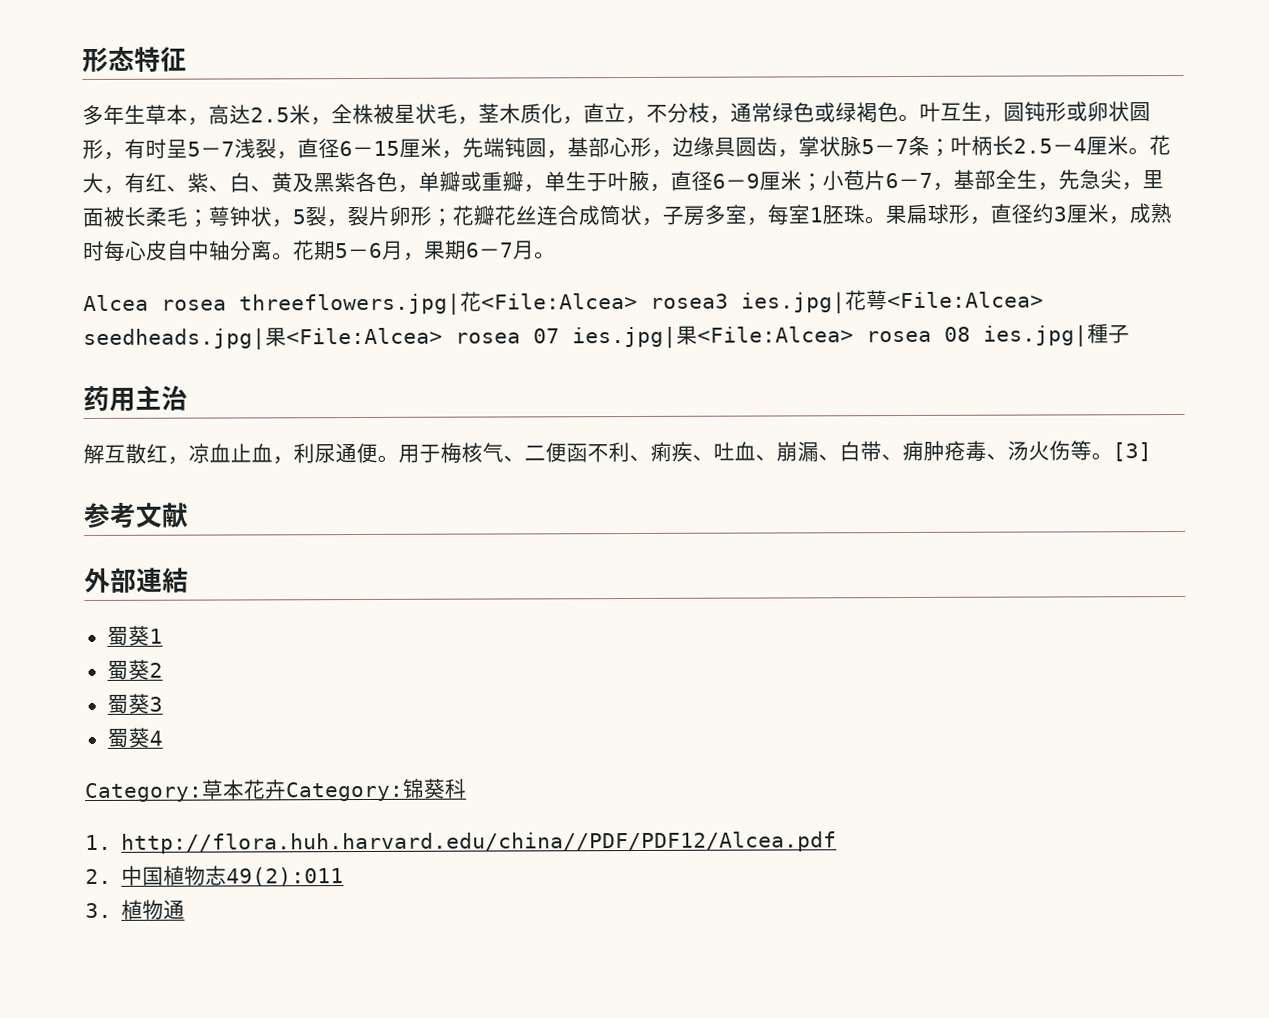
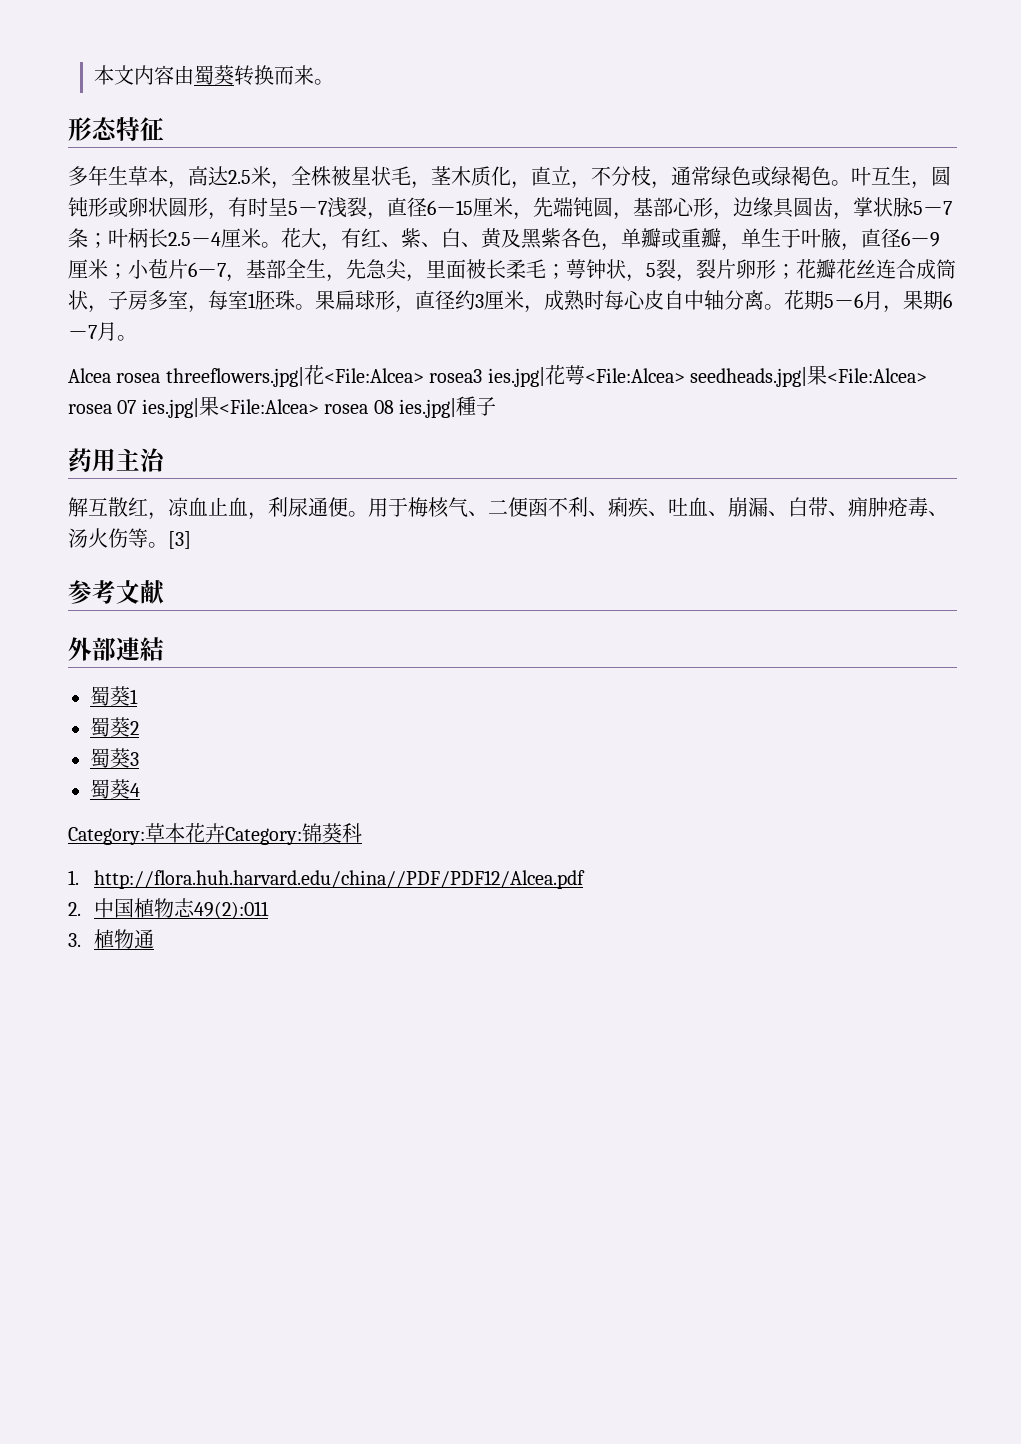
+ 本文内容由蜀葵转换而来。

